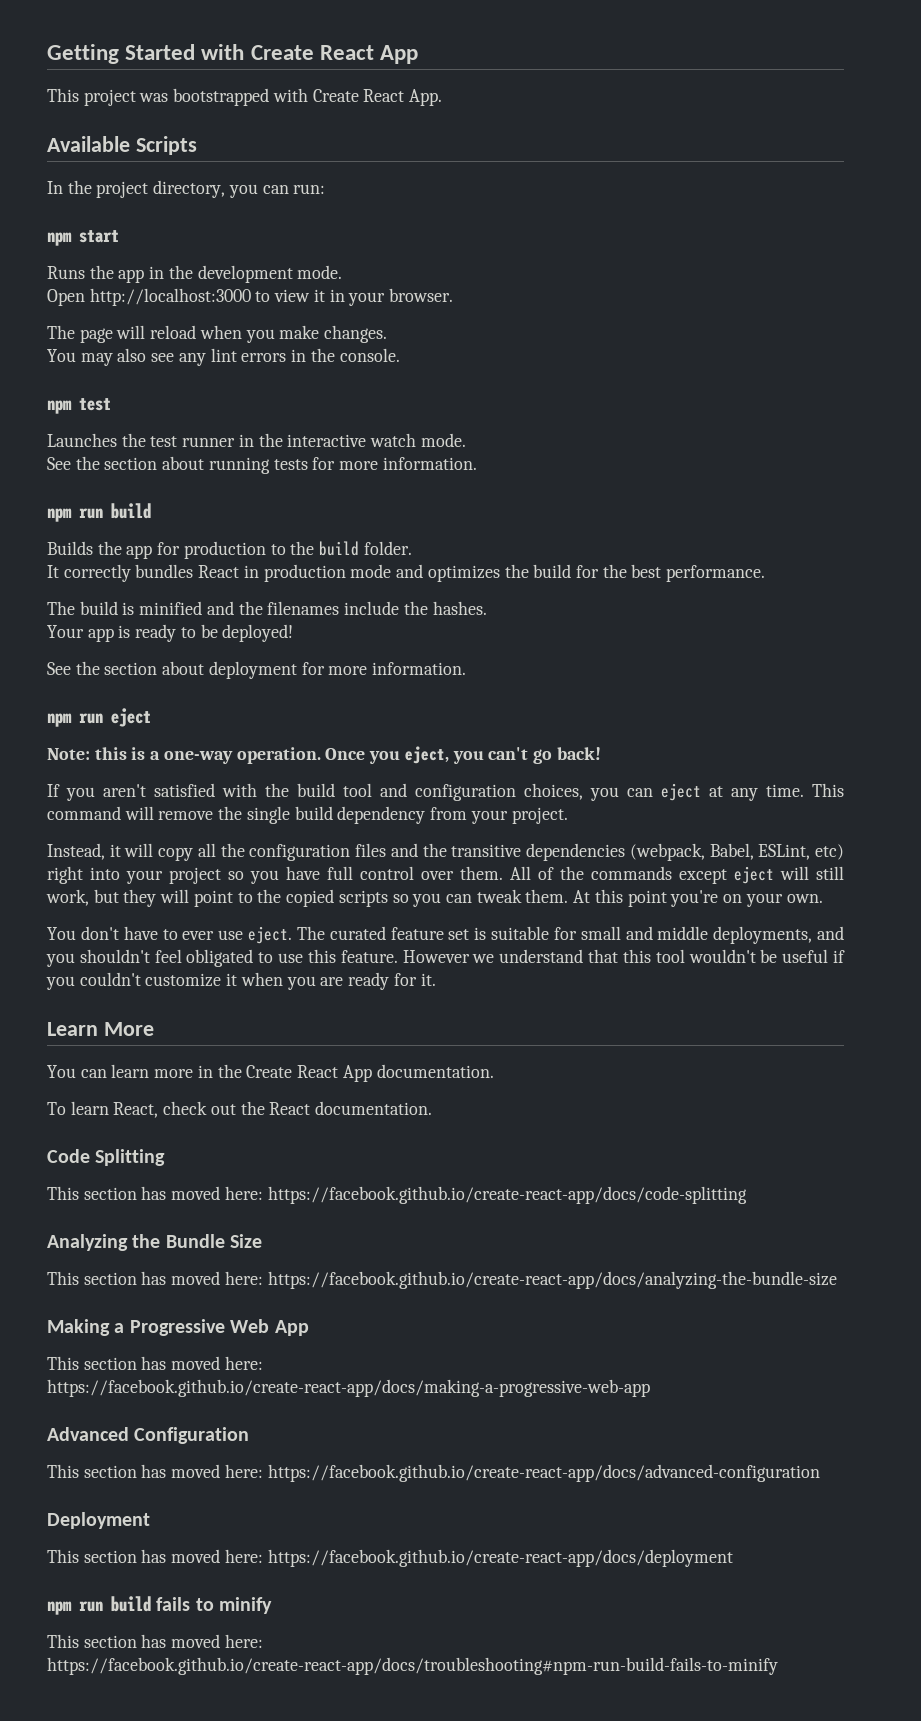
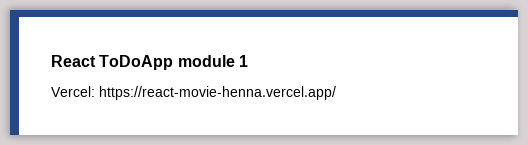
- Getting Started with Create React App
- This project was bootstrapped with Create React App.
- Available Scripts
- In the project directory, you can run:
- npm start
- Runs the app in the development mode.
- Open http://localhost:3000 to view it in your browser.
- The page will reload when you make changes.
- You may also see any lint errors in the console.
- npm test
- Launches the test runner in the interactive watch mode.
- See the section about running tests for more information.
- npm run build
- Builds the app for production to the build folder.
- It correctly bundles React in production mode and optimizes the build for the best performance.
- The build is minified and the filenames include the hashes.
- Your app is ready to be deployed!
- See the section about deployment for more information.
- npm run eject
- Note: this is a one-way operation. Once you eject, you can't go back!
- If you aren't satisfied with the build tool and configuration choices, you can eject at any time. This command will remove the single build dependency from your project.
- Instead, it will copy all the configuration files and the transitive dependencies (webpack, Babel, ESLint, etc) right into your project so you have full control over them. All of the commands except eject will still work, but they will point to the copied scripts so you can tweak them. At this point you're on your own.
- You don't have to ever use eject. The curated feature set is suitable for small and middle deployments, and you shouldn't feel obligated to use this feature. However we understand that this tool wouldn't be useful if you couldn't customize it when you are ready for it.
- Learn More
- You can learn more in the Create React App documentation.
- To learn React, check out the React documentation.
- Code Splitting
- This section has moved here: https://facebook.github.io/create-react-app/docs/code-splitting
- Analyzing the Bundle Size
- This section has moved here: https://facebook.github.io/create-react-app/docs/analyzing-the-bundle-size
- Making a Progressive Web App
- This section has moved here: https://facebook.github.io/create-react-app/docs/making-a-progressive-web-app
- Advanced Configuration
- This section has moved here: https://facebook.github.io/create-react-app/docs/advanced-configuration
- Deployment
- This section has moved here: https://facebook.github.io/create-react-app/docs/deployment
- npm run build fails to minify
- This section has moved here: https://facebook.github.io/create-react-app/docs/troubleshooting#npm-run-build-fails-to-minify
+ React ToDoApp module 1
+ Vercel: https://react-movie-henna.vercel.app/

